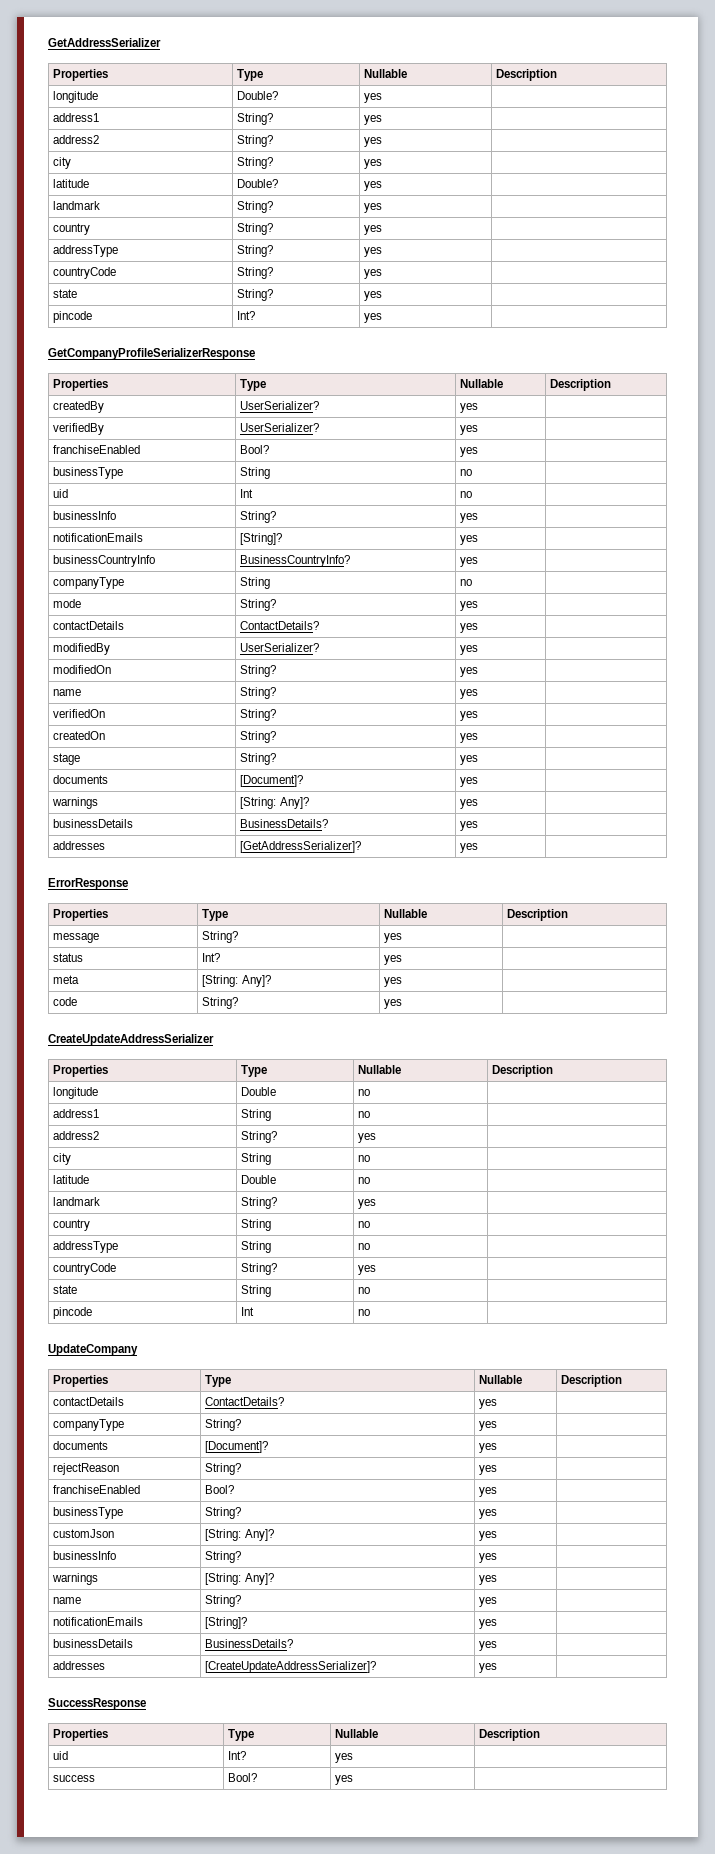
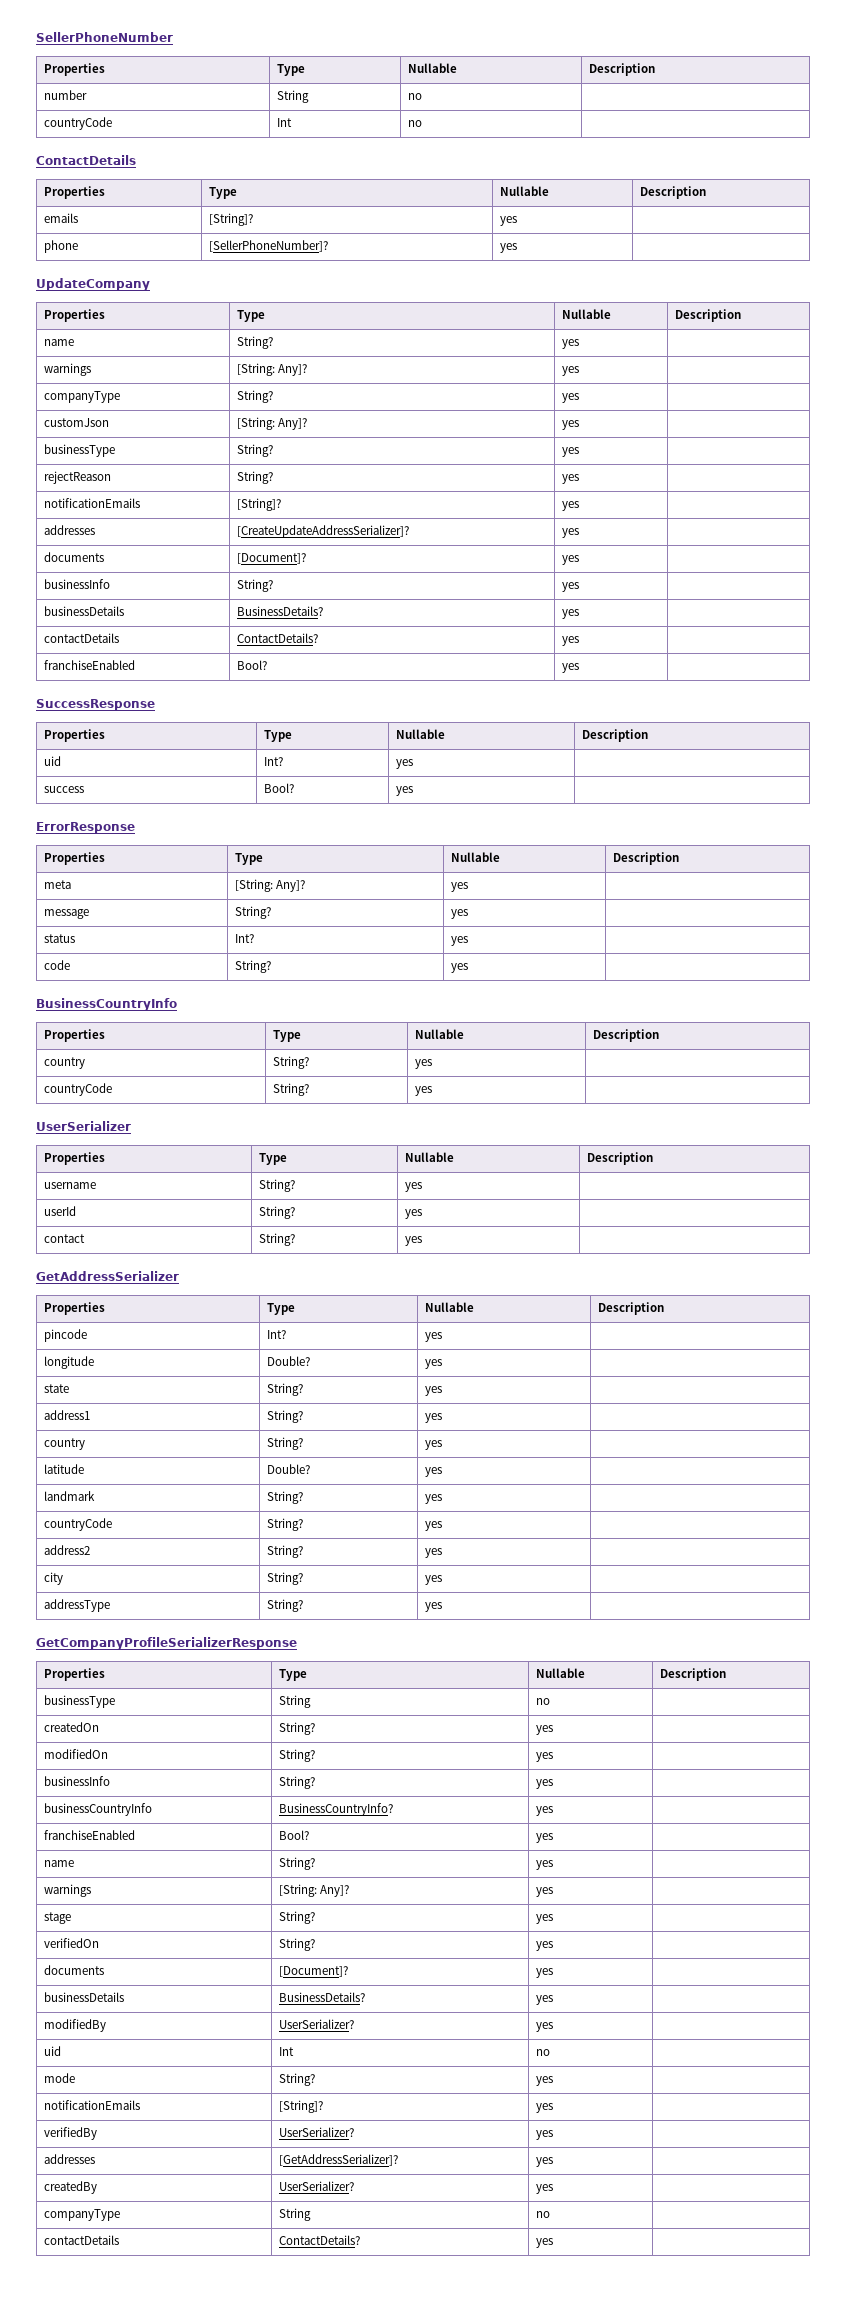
- GetAddressSerializer
+ SellerPhoneNumber
  Properties | Type | Nullable | Description
- longitude | Double? | yes |
- address1 | String? | yes |
- address2 | String? | yes |
- city | String? | yes |
- latitude | Double? | yes |
- landmark | String? | yes |
- country | String? | yes |
- addressType | String? | yes |
- countryCode | String? | yes |
- state | String? | yes |
- pincode | Int? | yes |
- GetCompanyProfileSerializerResponse
+ number | String | no |
+ countryCode | Int | no |
+ ContactDetails
  Properties | Type | Nullable | Description
- createdBy | UserSerializer? | yes |
- verifiedBy | UserSerializer? | yes |
- franchiseEnabled | Bool? | yes |
- businessType | String | no |
- uid | Int | no |
- businessInfo | String? | yes |
- notificationEmails | [String]? | yes |
- businessCountryInfo | BusinessCountryInfo? | yes |
- companyType | String | no |
- mode | String? | yes |
- contactDetails | ContactDetails? | yes |
- modifiedBy | UserSerializer? | yes |
- modifiedOn | String? | yes |
- name | String? | yes |
- verifiedOn | String? | yes |
- createdOn | String? | yes |
- stage | String? | yes |
- documents | [Document]? | yes |
- warnings | [String: Any]? | yes |
- businessDetails | BusinessDetails? | yes |
- addresses | [GetAddressSerializer]? | yes |
- ErrorResponse
- Properties | Type | Nullable | Description
- message | String? | yes |
- status | Int? | yes |
- meta | [String: Any]? | yes |
- code | String? | yes |
- CreateUpdateAddressSerializer
- Properties | Type | Nullable | Description
- longitude | Double | no |
- address1 | String | no |
- address2 | String? | yes |
- city | String | no |
- latitude | Double | no |
- landmark | String? | yes |
- country | String | no |
- addressType | String | no |
- countryCode | String? | yes |
- state | String | no |
- pincode | Int | no |
+ emails | [String]? | yes |
+ phone | [SellerPhoneNumber]? | yes |
  UpdateCompany
  Properties | Type | Nullable | Description
- contactDetails | ContactDetails? | yes |
+ name | String? | yes |
+ warnings | [String: Any]? | yes |
  companyType | String? | yes |
- documents | [Document]? | yes |
- rejectReason | String? | yes |
- franchiseEnabled | Bool? | yes |
- businessType | String? | yes |
  customJson | [String: Any]? | yes |
+ businessType | String? | yes |
+ rejectReason | String? | yes |
+ notificationEmails | [String]? | yes |
+ addresses | [CreateUpdateAddressSerializer]? | yes |
+ documents | [Document]? | yes |
  businessInfo | String? | yes |
- warnings | [String: Any]? | yes |
- name | String? | yes |
- notificationEmails | [String]? | yes |
  businessDetails | BusinessDetails? | yes |
- addresses | [CreateUpdateAddressSerializer]? | yes |
+ contactDetails | ContactDetails? | yes |
+ franchiseEnabled | Bool? | yes |
+ ErrorResponse
+ Properties | Type | Nullable | Description
+ meta | [String: Any]? | yes |
+ message | String? | yes |
+ status | Int? | yes |
+ code | String? | yes |
+ BusinessCountryInfo
+ Properties | Type | Nullable | Description
+ country | String? | yes |
+ countryCode | String? | yes |
+ UserSerializer
+ Properties | Type | Nullable | Description
+ username | String? | yes |
+ userId | String? | yes |
+ contact | String? | yes |
+ GetAddressSerializer
+ Properties | Type | Nullable | Description
+ pincode | Int? | yes |
+ longitude | Double? | yes |
+ state | String? | yes |
+ address1 | String? | yes |
+ country | String? | yes |
+ latitude | Double? | yes |
+ landmark | String? | yes |
+ countryCode | String? | yes |
+ address2 | String? | yes |
+ city | String? | yes |
+ addressType | String? | yes |
+ GetCompanyProfileSerializerResponse
+ Properties | Type | Nullable | Description
+ businessType | String | no |
+ createdOn | String? | yes |
+ modifiedOn | String? | yes |
+ businessInfo | String? | yes |
+ businessCountryInfo | BusinessCountryInfo? | yes |
+ franchiseEnabled | Bool? | yes |
+ name | String? | yes |
+ warnings | [String: Any]? | yes |
+ stage | String? | yes |
+ verifiedOn | String? | yes |
+ documents | [Document]? | yes |
+ businessDetails | BusinessDetails? | yes |
+ modifiedBy | UserSerializer? | yes |
+ uid | Int | no |
+ mode | String? | yes |
+ notificationEmails | [String]? | yes |
+ verifiedBy | UserSerializer? | yes |
+ addresses | [GetAddressSerializer]? | yes |
+ createdBy | UserSerializer? | yes |
+ companyType | String | no |
+ contactDetails | ContactDetails? | yes |

